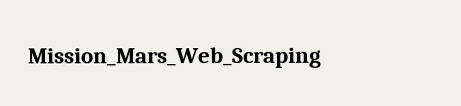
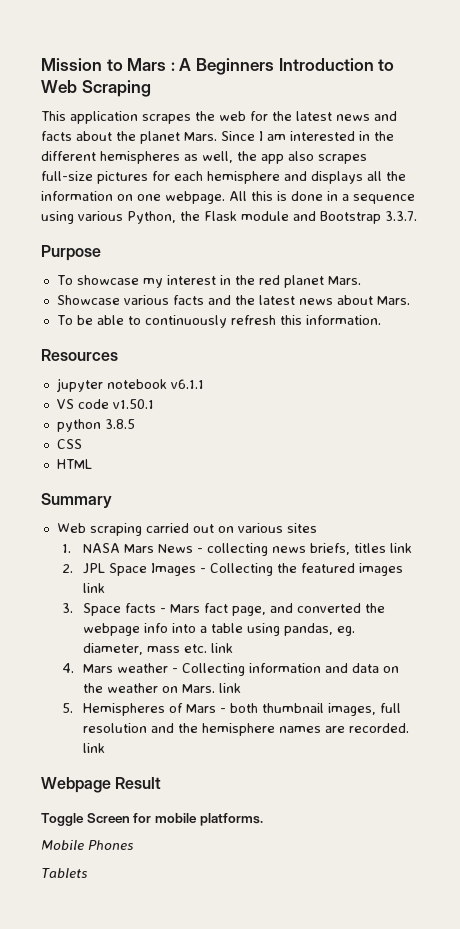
- Mission_Mars_Web_Scraping
+ Mission to Mars : A Beginners Introduction to Web Scraping
+ This application scrapes the web for the latest news and facts about the planet Mars. Since I am interested in the different hemispheres as well, the app also scrapes full-size pictures for each hemisphere and displays all the information on one webpage. All this is done in a sequence using various Python, the Flask module and Bootstrap 3.3.7.
+ Purpose
+ To showcase my interest in the red planet Mars.
+ Showcase various facts and the latest news about Mars.
+ To be able to continuously refresh this information.
+ Resources
+ jupyter notebook v6.1.1
+ VS code v1.50.1
+ python 3.8.5
+ CSS
+ HTML
+ Summary
+ Web scraping carried out on various sites
+ 1. NASA Mars News - collecting news briefs, titles link
+ 2. JPL Space Images - Collecting the featured images link
+ 3. Space facts - Mars fact page, and converted the webpage info into a table using pandas, eg. diameter, mass etc. link
+ 4. Mars weather - Collecting information and data on the weather on Mars. link
+ 5. Hemispheres of Mars - both thumbnail images, full resolution and the hemisphere names are recorded. link
+ Webpage Result
+ Toggle Screen for mobile platforms.
+ Mobile Phones
+ Tablets

